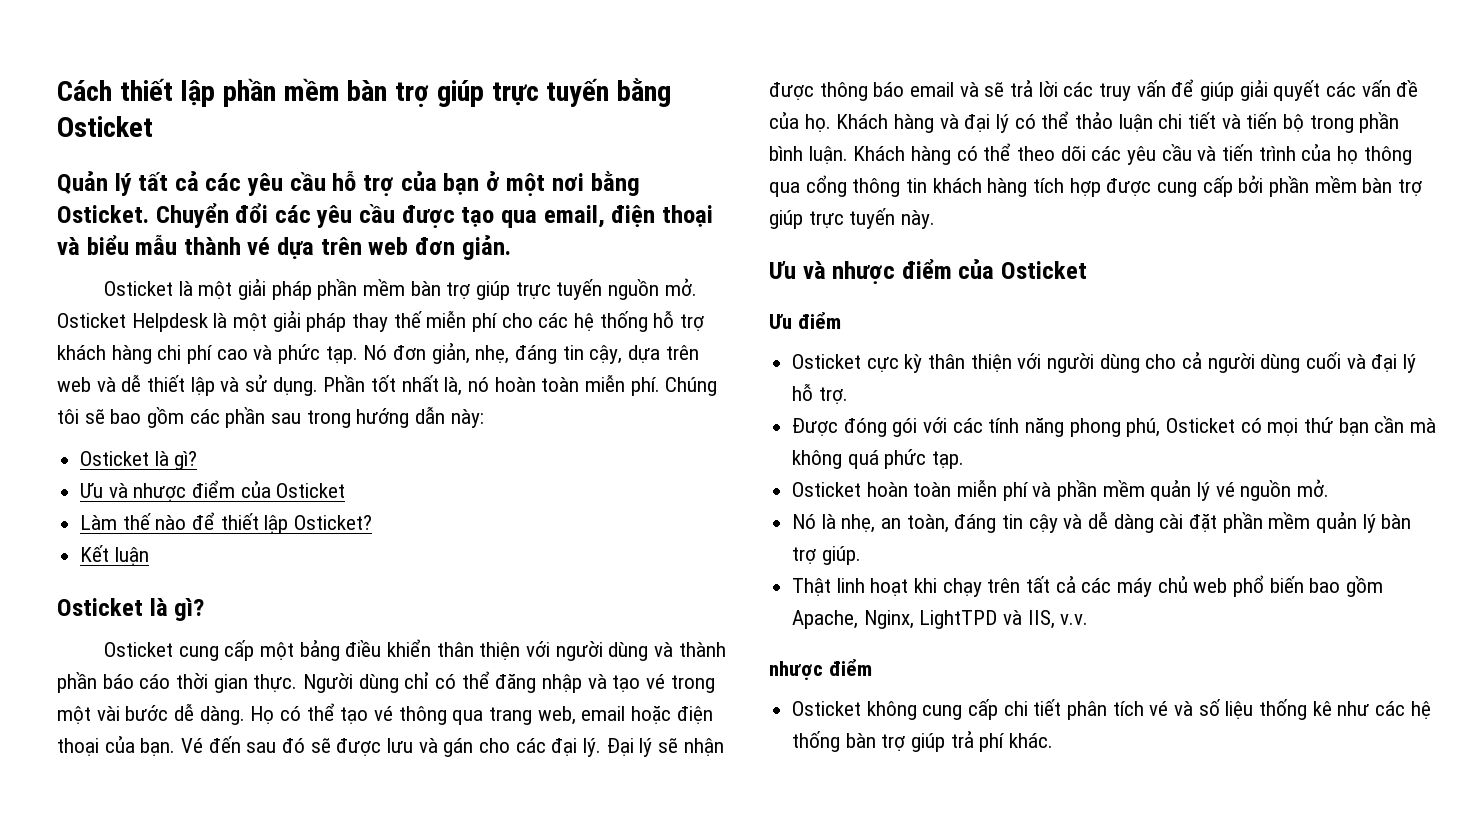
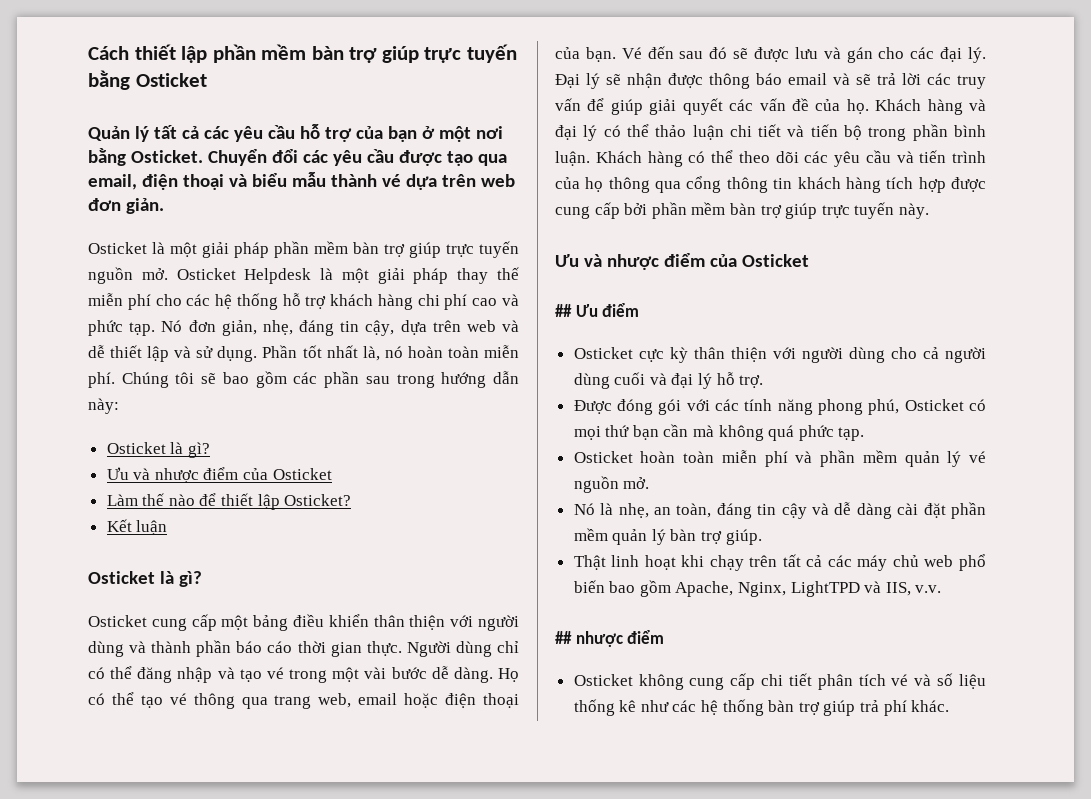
- Ưu điểm
+ ## Ưu điểm
  Thật linh hoạt khi chạy trên tất cả các máy chủ web phổ biến bao gồm Apache, Nginx, LightTPD và IIS, v.v.
- nhược điểm
+ ## nhược điểm

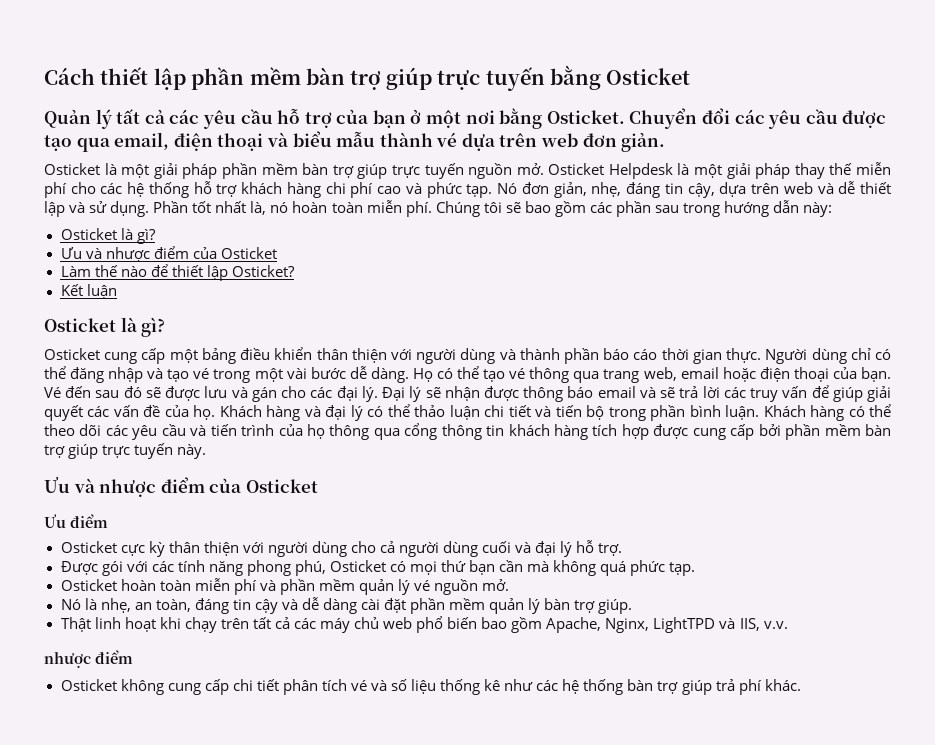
- ## Ưu điểm
+ Ưu điểm
- Được đóng gói với các tính năng phong phú, Osticket có mọi thứ bạn cần mà không quá phức tạp.
+ Được gói với các tính năng phong phú, Osticket có mọi thứ bạn cần mà không quá phức tạp.
  Thật linh hoạt khi chạy trên tất cả các máy chủ web phổ biến bao gồm Apache, Nginx, LightTPD và IIS, v.v.
- ## nhược điểm
+ nhược điểm

